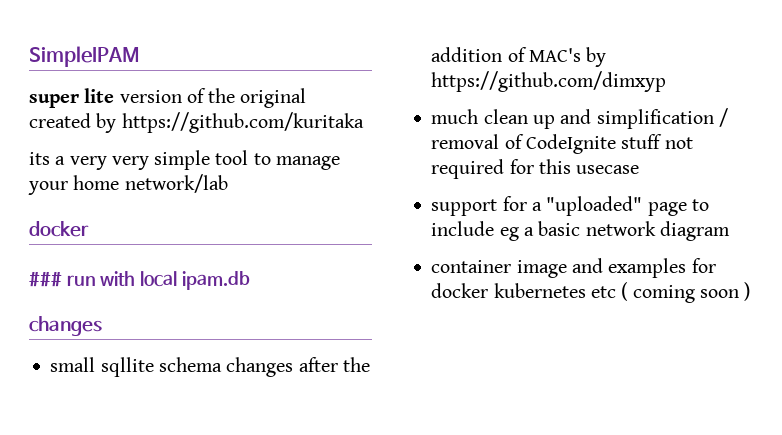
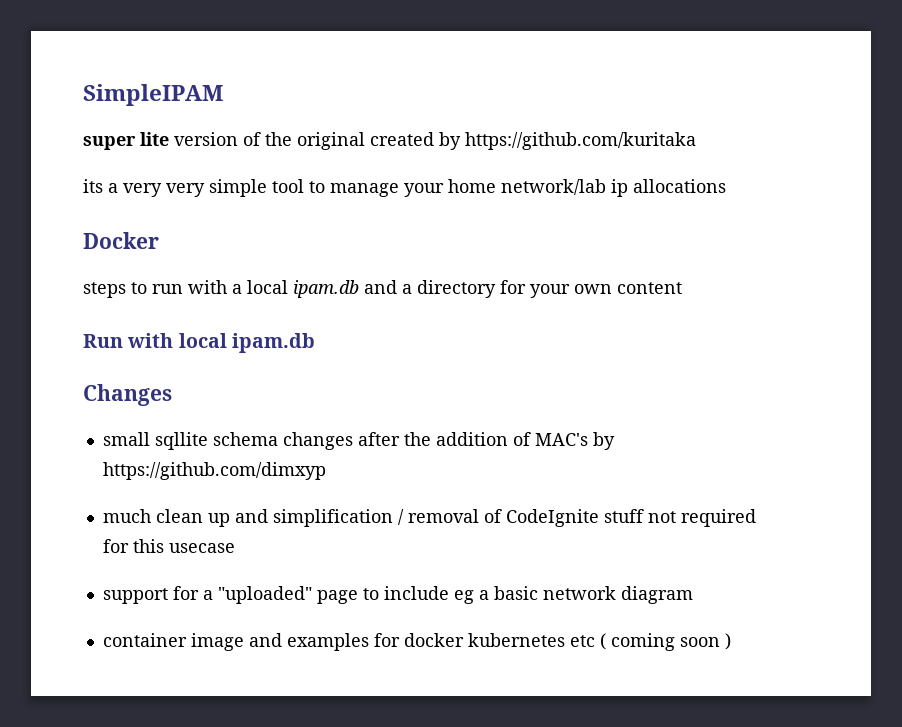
- its a very very simple tool to manage your home network/lab
- docker
- ### run with local ipam.db
- changes
+ its a very very simple tool to manage your home network/lab ip allocations
+ Docker
+ steps to run with a local ipam.db and a directory for your own content
+ Run with local ipam.db
+ Changes

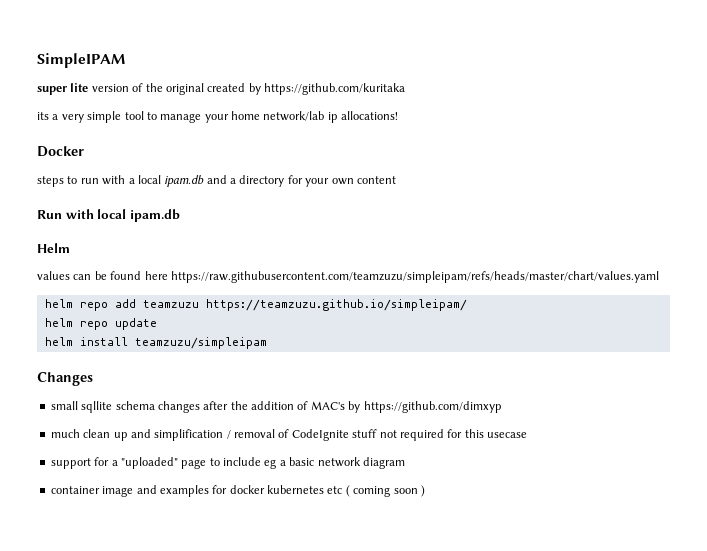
- its a very very simple tool to manage your home network/lab ip allocations
+ its a very simple tool to manage your home network/lab ip allocations!
+ Helm
+ values can be found here https://raw.githubusercontent.com/teamzuzu/simpleipam/refs/heads/master/chart/values.yaml
+ helm repo add teamzuzu https://teamzuzu.github.io/simpleipam/
+ helm repo update
+ helm install teamzuzu/simpleipam

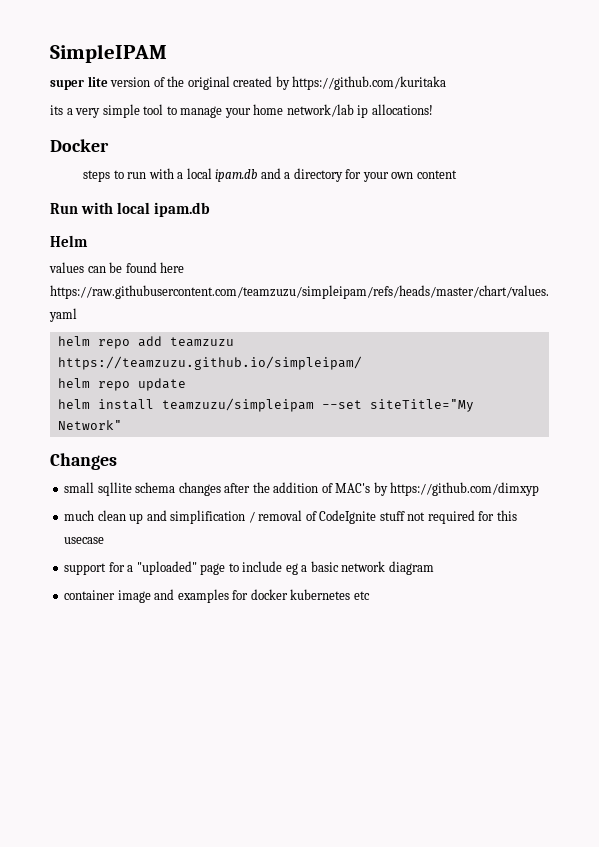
- helm install teamzuzu/simpleipam
+ helm install teamzuzu/simpleipam --set siteTitle="My Network"
- container image and examples for docker kubernetes etc ( coming soon )
+ container image and examples for docker kubernetes etc

